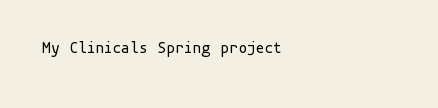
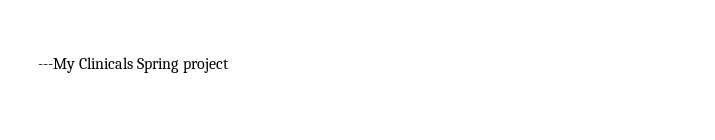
- My Clinicals Spring project
+ ---My Clinicals Spring project

